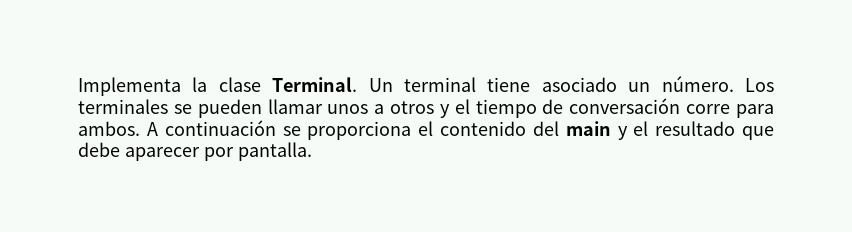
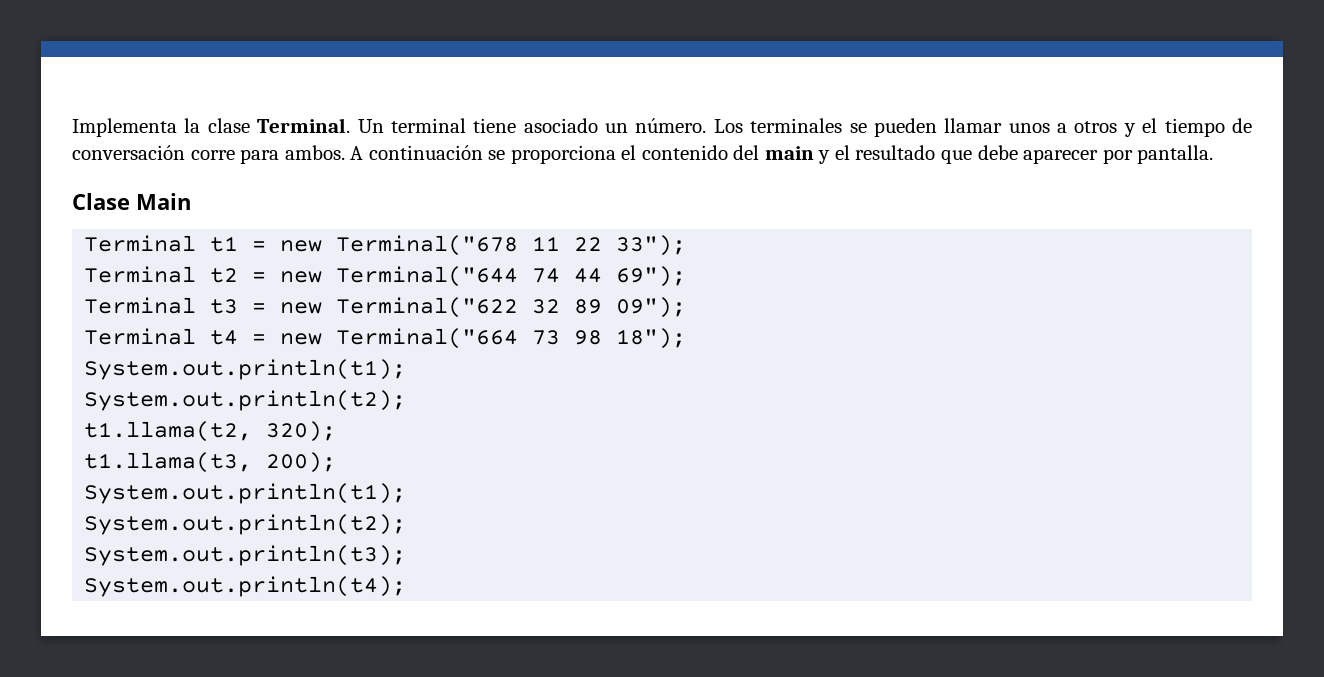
+ Clase Main
+ Terminal t1 = new Terminal("678 11 22 33");
+ Terminal t2 = new Terminal("644 74 44 69");
+ Terminal t3 = new Terminal("622 32 89 09");
+ Terminal t4 = new Terminal("664 73 98 18");
+ System.out.println(t1);
+ System.out.println(t2);
+ t1.llama(t2, 320);
+ t1.llama(t3, 200);
+ System.out.println(t1);
+ System.out.println(t2);
+ System.out.println(t3);
+ System.out.println(t4);

